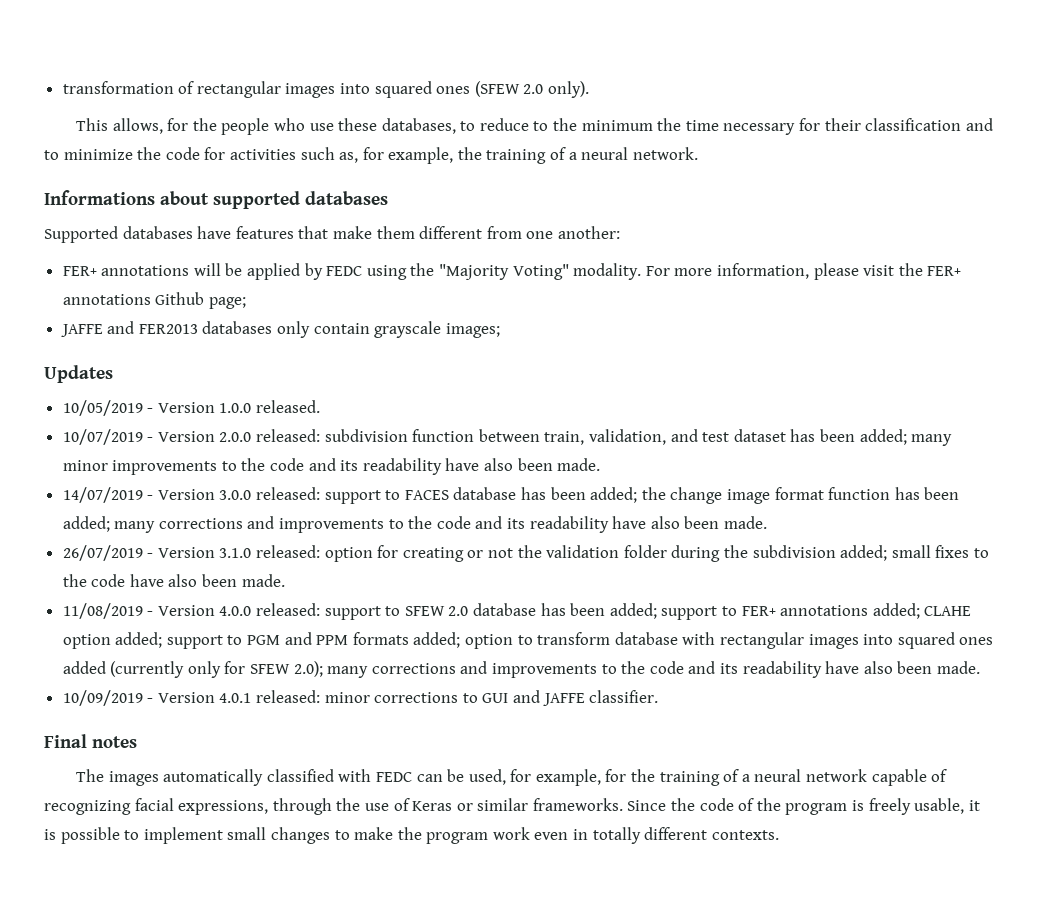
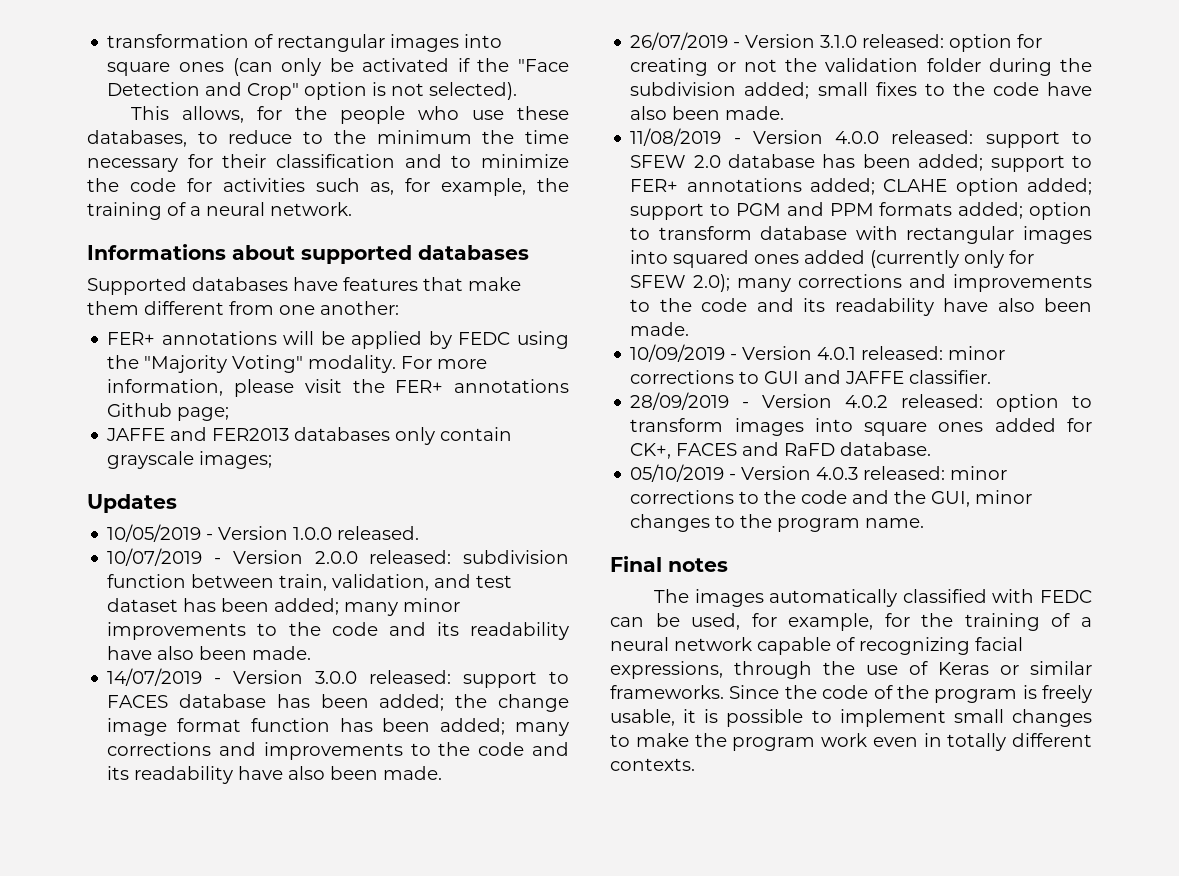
- transformation of rectangular images into squared ones (SFEW 2.0 only).
+ transformation of rectangular images into square ones (can only be activated if the "Face Detection and Crop" option is not selected).
+ 28/09/2019 - Version 4.0.2 released: option to transform images into square ones added for CK+, FACES and RaFD database.
+ 05/10/2019 - Version 4.0.3 released: minor corrections to the code and the GUI, minor changes to the program name.

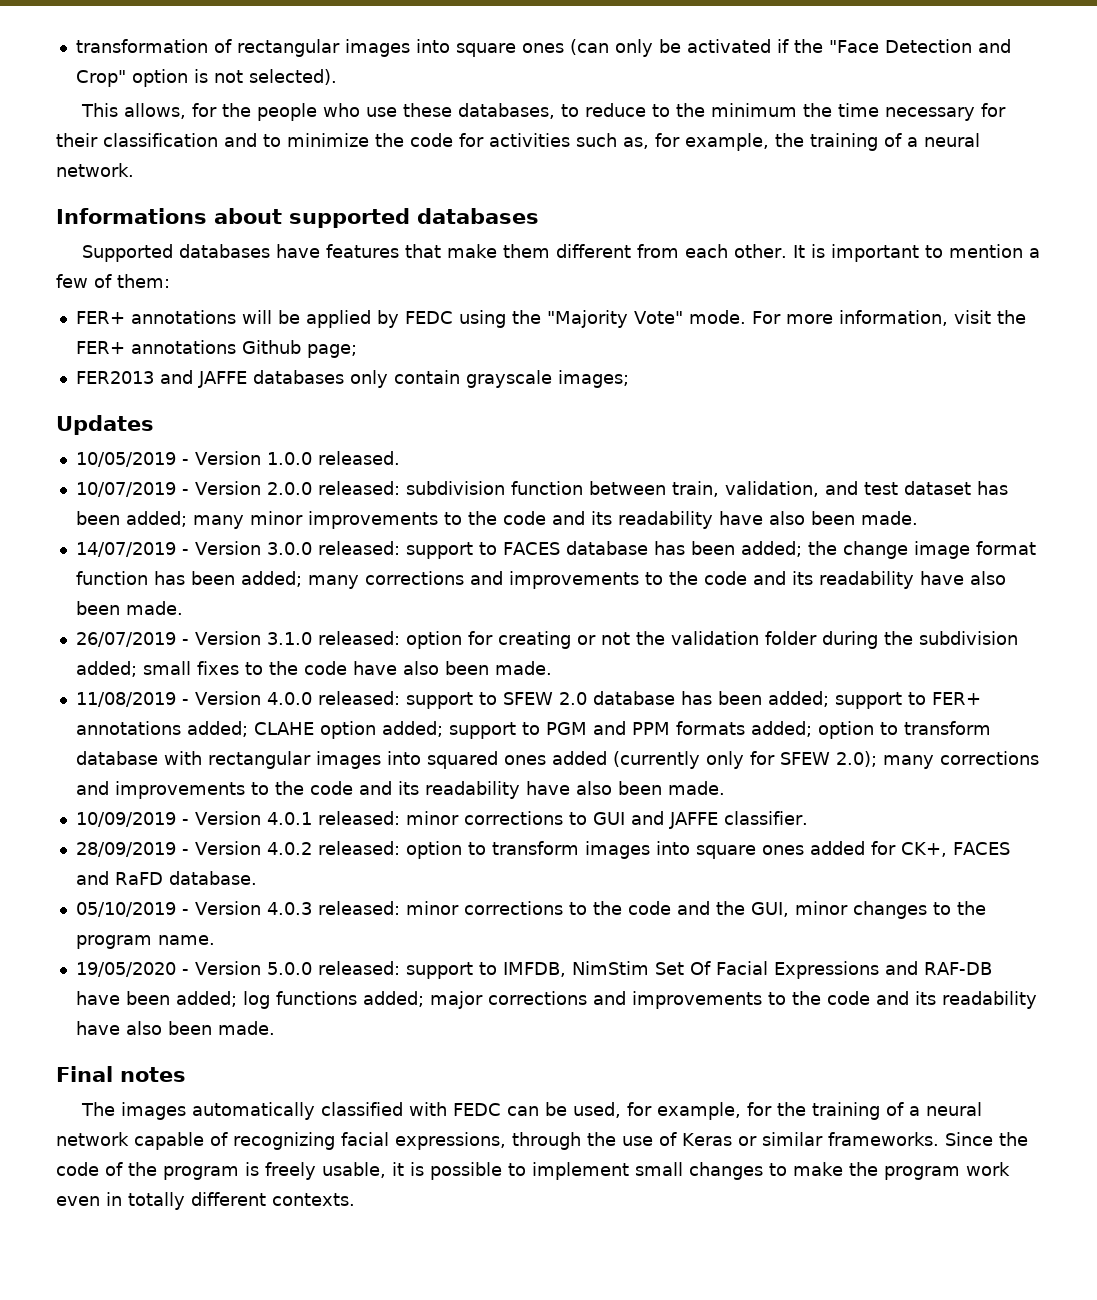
- Supported databases have features that make them different from one another:
+ Supported databases have features that make them different from each other. It is important to mention a few of them:
- FER+ annotations will be applied by FEDC using the "Majority Voting" modality.
+ FER+ annotations will be applied by FEDC using the "Majority Vote" mode.
- For more information, please visit the FER+ annotations Github page;
+ For more information, visit the FER+ annotations Github page;
- JAFFE and FER2013 databases only contain grayscale images;
+ FER2013 and JAFFE databases only contain grayscale images;
+ 19/05/2020 - Version 5.0.0 released: support to IMFDB, NimStim Set Of Facial Expressions and RAF-DB have been added; log functions added; major corrections and improvements to the code and its readability have also been made.

